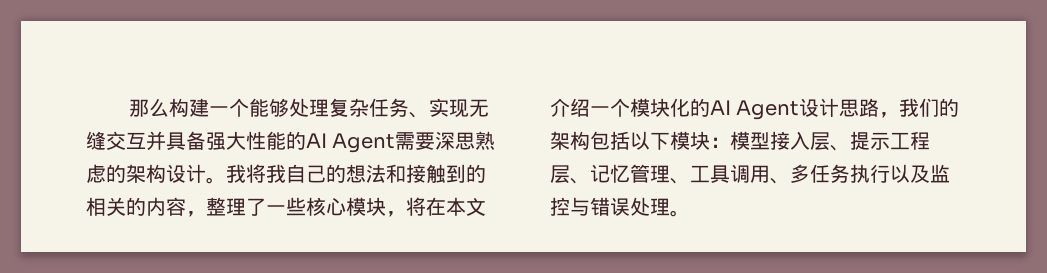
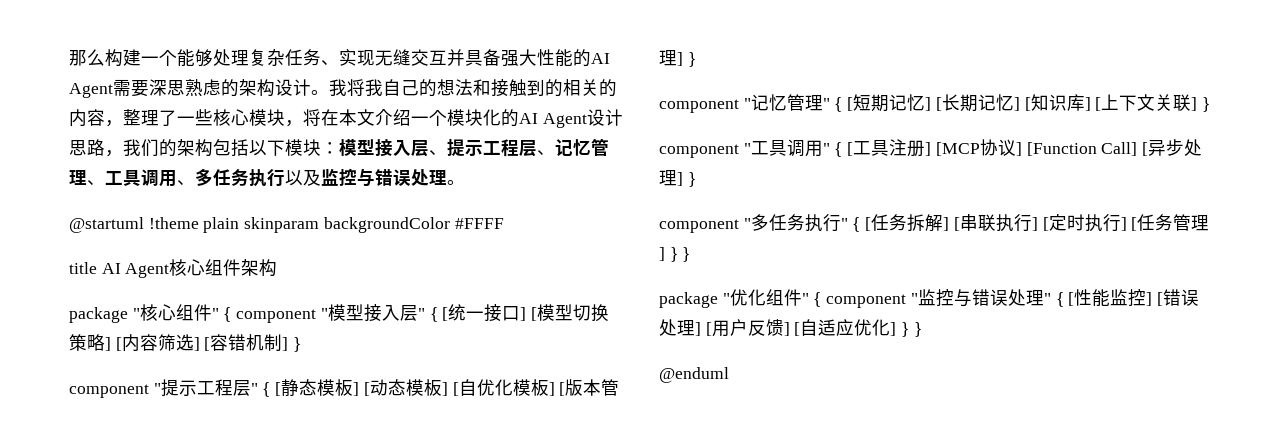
+ @startuml !theme plain skinparam backgroundColor #FFFF
+ title AI Agent核心组件架构
+ package "核心组件" { component "模型接入层" { [统一接口] [模型切换策略] [内容筛选] [容错机制] }
+ component "提示工程层" { [静态模板] [动态模板] [自优化模板] [版本管理] }
+ component "记忆管理" { [短期记忆] [长期记忆] [知识库] [上下文关联] }
+ component "工具调用" { [工具注册] [MCP协议] [Function Call] [异步处理] }
+ component "多任务执行" { [任务拆解] [串联执行] [定时执行] [任务管理] } }
+ package "优化组件" { component "监控与错误处理" { [性能监控] [错误处理] [用户反馈] [自适应优化] } }
+ @enduml

